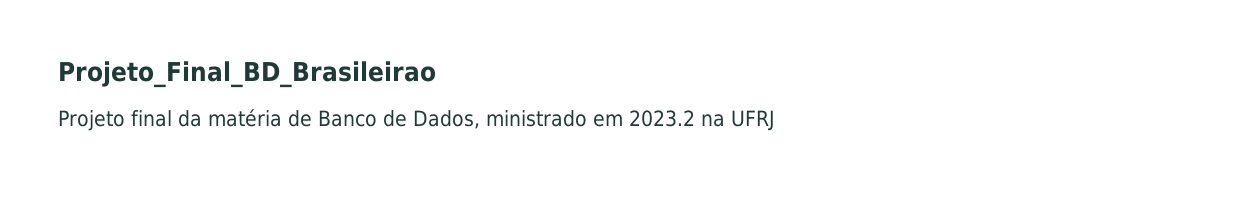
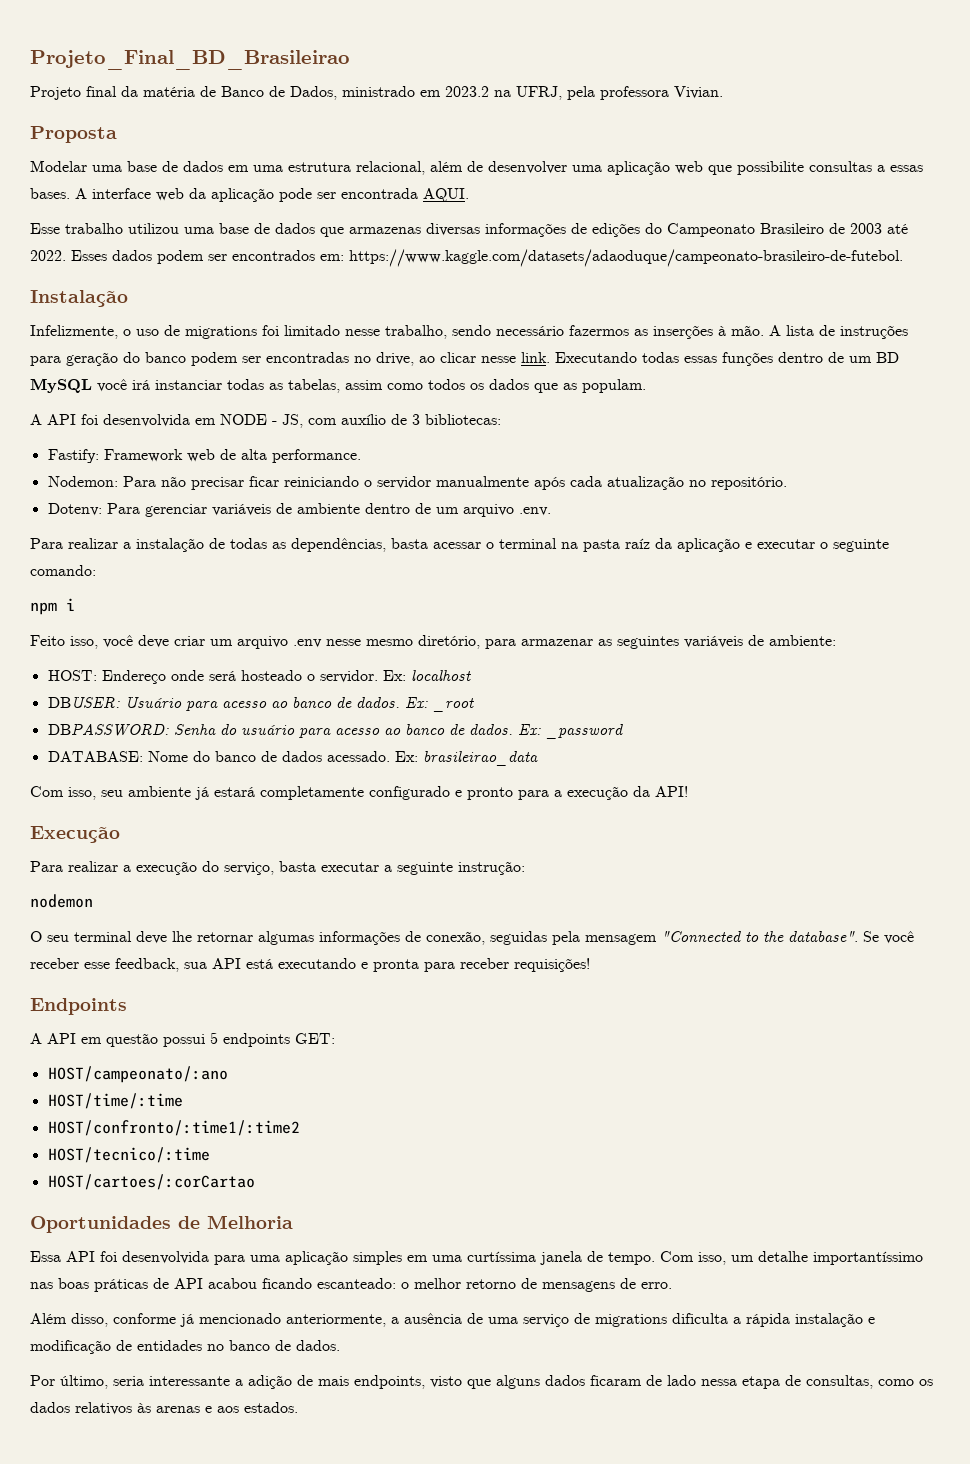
- Projeto final da matéria de Banco de Dados, ministrado em 2023.2 na UFRJ
+ Projeto final da matéria de Banco de Dados, ministrado em 2023.2 na UFRJ, pela professora Vivian.
+ Proposta
+ Modelar uma base de dados em uma estrutura relacional, além de desenvolver uma aplicação web que possibilite consultas a essas bases. A interface web da aplicação pode ser encontrada AQUI.
+ Esse trabalho utilizou uma base de dados que armazenas diversas informações de edições do Campeonato Brasileiro de 2003 até 2022. Esses dados podem ser encontrados em: https://www.kaggle.com/datasets/adaoduque/campeonato-brasileiro-de-futebol.
+ Instalação
+ Infelizmente, o uso de migrations foi limitado nesse trabalho, sendo necessário fazermos as inserções à mão. A lista de instruções para geração do banco podem ser encontradas no drive, ao clicar nesse link. Executando todas essas funções dentro de um BD MySQL você irá instanciar todas as tabelas, assim como todos os dados que as populam.
+ A API foi desenvolvida em NODE - JS, com auxílio de 3 bibliotecas:
+ Fastify: Framework web de alta performance.
+ Nodemon: Para não precisar ficar reiniciando o servidor manualmente após cada atualização no repositório.
+ Dotenv: Para gerenciar variáveis de ambiente dentro de um arquivo .env.
+ Para realizar a instalação de todas as dependências, basta acessar o terminal na pasta raíz da aplicação e executar o seguinte comando:
+ npm i
+ Feito isso, você deve criar um arquivo .env nesse mesmo diretório, para armazenar as seguintes variáveis de ambiente:
+ HOST: Endereço onde será hosteado o servidor. Ex: localhost
+ DBUSER: Usuário para acesso ao banco de dados. Ex: _root
+ DBPASSWORD: Senha do usuário para acesso ao banco de dados. Ex: _password
+ DATABASE: Nome do banco de dados acessado. Ex: brasileirao_data
+ Com isso, seu ambiente já estará completamente configurado e pronto para a execução da API!
+ Execução
+ Para realizar a execução do serviço, basta executar a seguinte instrução:
+ nodemon
+ O seu terminal deve lhe retornar algumas informações de conexão, seguidas pela mensagem "Connected to the database". Se você receber esse feedback, sua API está executando e pronta para receber requisições!
+ Endpoints
+ A API em questão possui 5 endpoints GET:
+ HOST/campeonato/:ano
+ HOST/time/:time
+ HOST/confronto/:time1/:time2
+ HOST/tecnico/:time
+ HOST/cartoes/:corCartao
+ Oportunidades de Melhoria
+ Essa API foi desenvolvida para uma aplicação simples em uma curtíssima janela de tempo. Com isso, um detalhe importantíssimo nas boas práticas de API acabou ficando escanteado: o melhor retorno de mensagens de erro.
+ Além disso, conforme já mencionado anteriormente, a ausência de uma serviço de migrations dificulta a rápida instalação e modificação de entidades no banco de dados.
+ Por último, seria interessante a adição de mais endpoints, visto que alguns dados ficaram de lado nessa etapa de consultas, como os dados relativos às arenas e aos estados.

